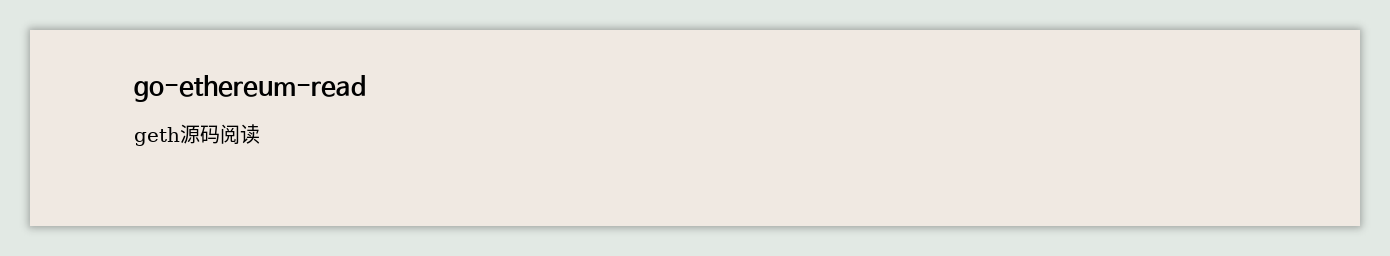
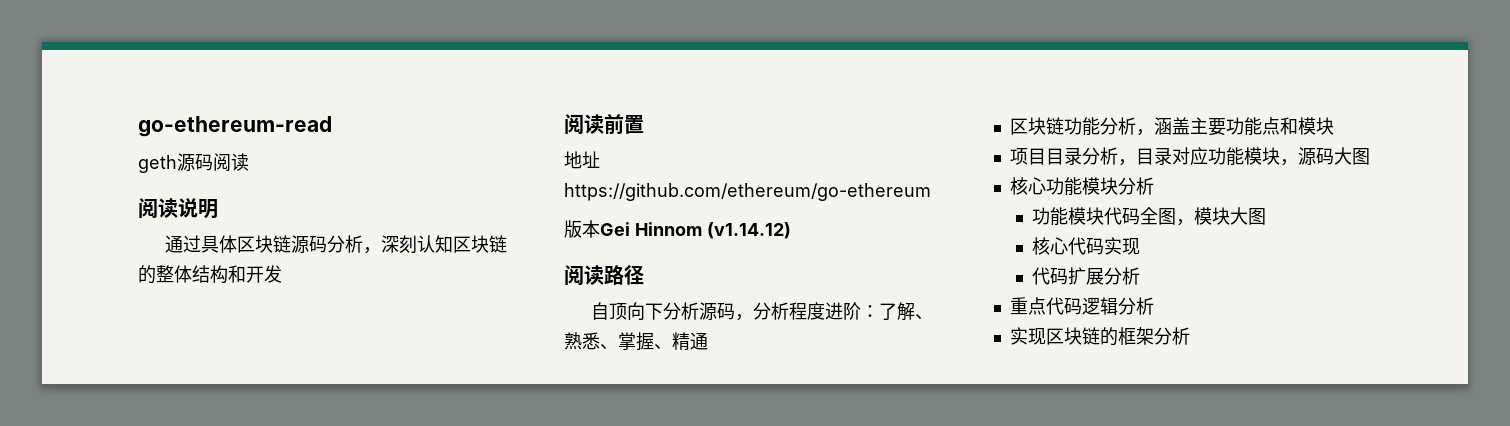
+ 阅读说明
+ 通过具体区块链源码分析，深刻认知区块链的整体结构和开发
+ 阅读前置
+ 地址https://github.com/ethereum/go-ethereum
+ 版本Gei Hinnom (v1.14.12)
+ 阅读路径
+ 自顶向下分析源码，分析程度进阶：了解、熟悉、掌握、精通
+ 区块链功能分析，涵盖主要功能点和模块
+ 项目目录分析，目录对应功能模块，源码大图
+ 核心功能模块分析
+ 功能模块代码全图，模块大图
+ 核心代码实现
+ 代码扩展分析
+ 重点代码逻辑分析
+ 实现区块链的框架分析

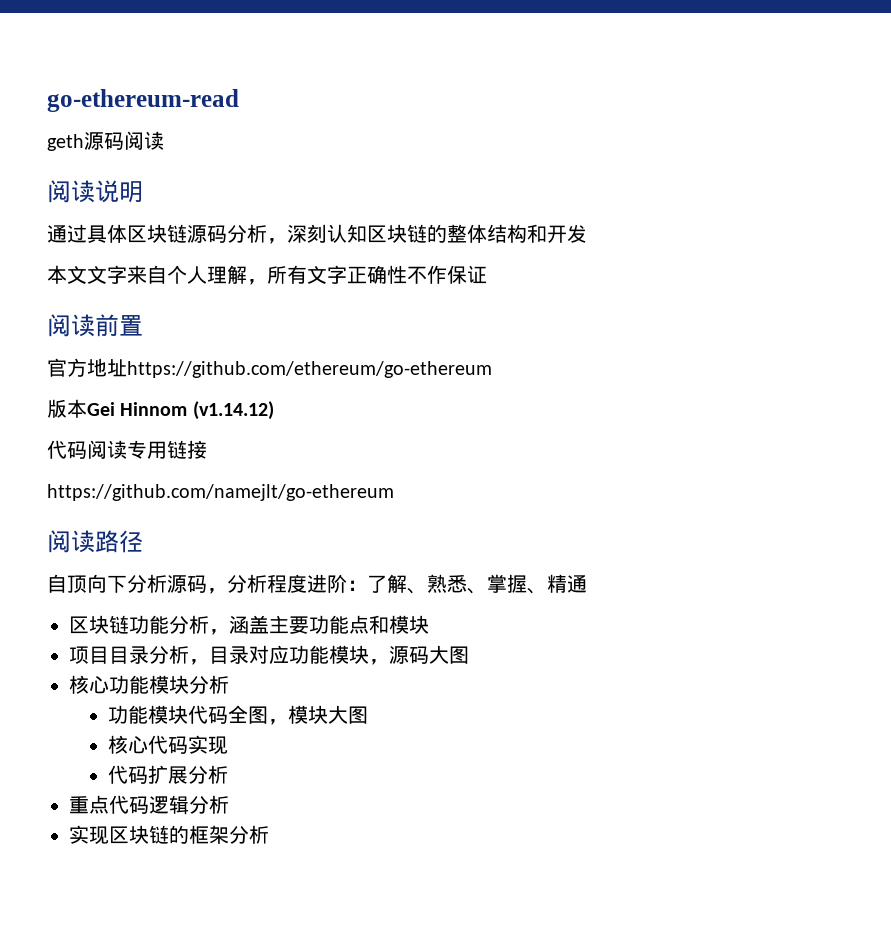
+ 本文文字来自个人理解，所有文字正确性不作保证
- 地址https://github.com/ethereum/go-ethereum
+ 官方地址https://github.com/ethereum/go-ethereum
+ 代码阅读专用链接
+ https://github.com/namejlt/go-ethereum

